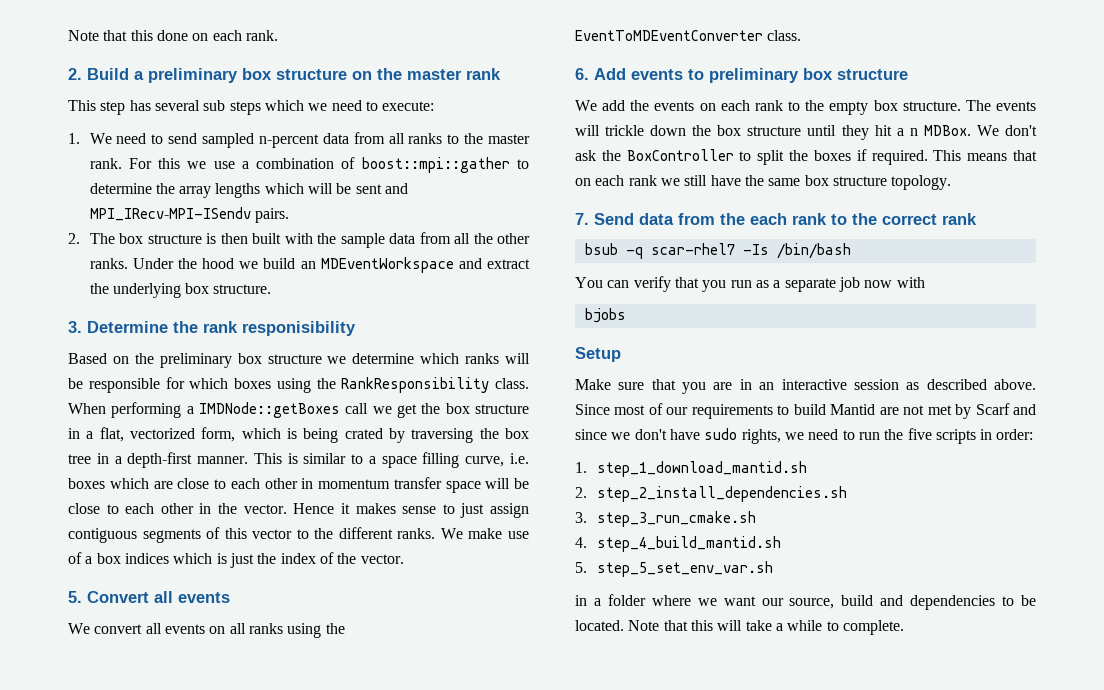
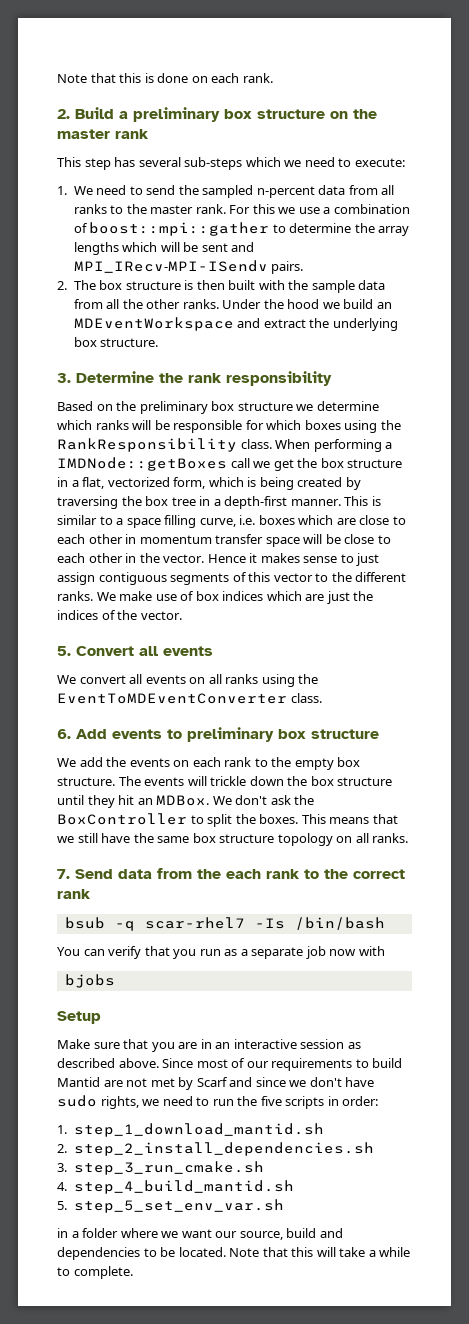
- Note that this done on each rank.
+ Note that this is done on each rank.
- This step has several sub steps which we need to execute:
+ This step has several sub-steps which we need to execute:
- 1. We need to send sampled n-percent data from all ranks to the master rank.
+ 1. We need to send the sampled n-percent data from all ranks to the master rank.
- 3. Determine the rank responisibility
+ 3. Determine the rank responsibility
- When performing a IMDNode::getBoxes call we get the box structure in a flat, vectorized form, which is being crated by traversing the box tree in a depth-first manner.
+ When performing a IMDNode::getBoxes call we get the box structure in a flat, vectorized form, which is being created by traversing the box tree in a depth-first manner.
- We make use of a box indices which is just the index of the vector.
+ We make use of box indices which are just the indices of the vector.
- The events will trickle down the box structure until they hit a n MDBox.
+ The events will trickle down the box structure until they hit an MDBox.
- We don't ask the BoxController to split the boxes if required. This means that on each rank we still have the same box structure topology.
+ We don't ask the BoxController to split the boxes. This means that we still have the same box structure topology on all ranks.

